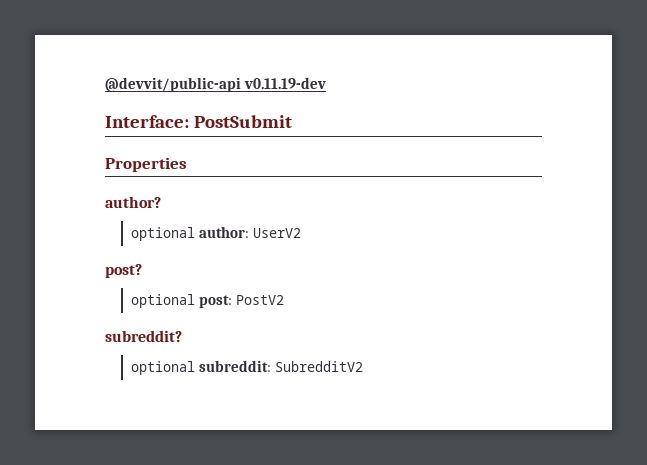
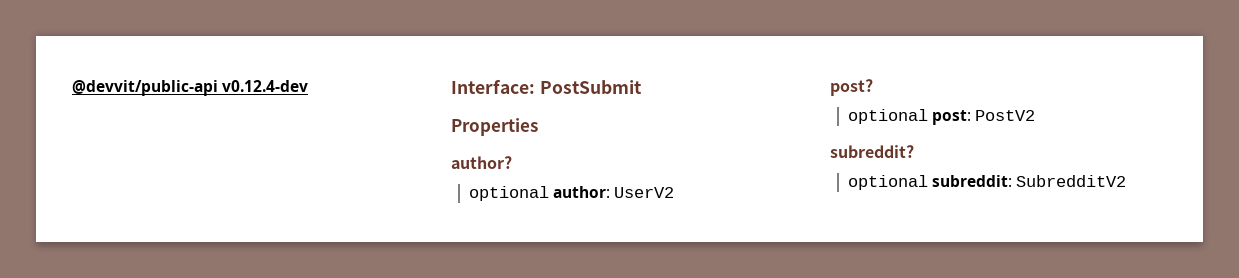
- @devvit/public-api v0.11.19-dev
+ @devvit/public-api v0.12.4-dev

